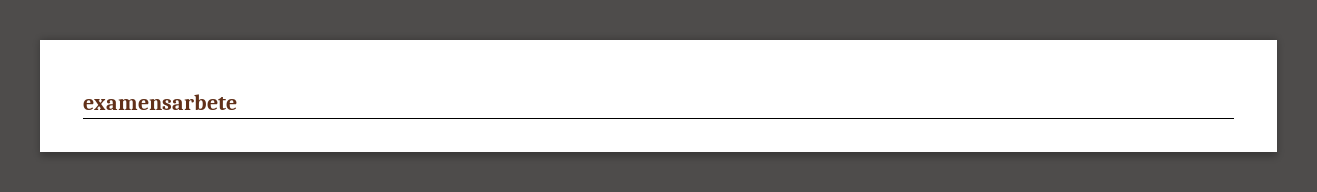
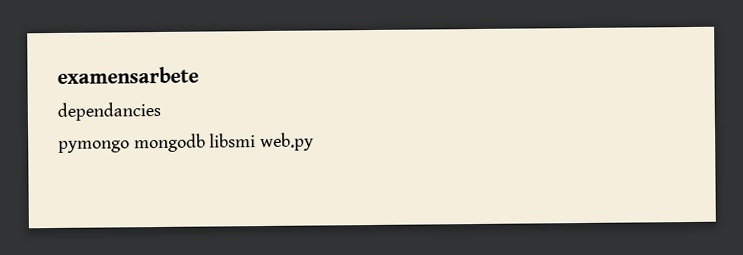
+ dependancies
+ pymongo mongodb libsmi web.py

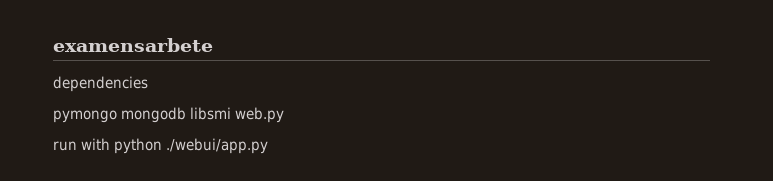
- dependancies
+ dependencies
+ run with python ./webui/app.py

